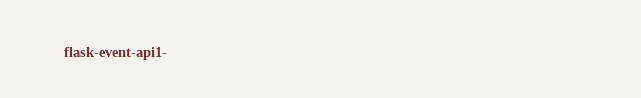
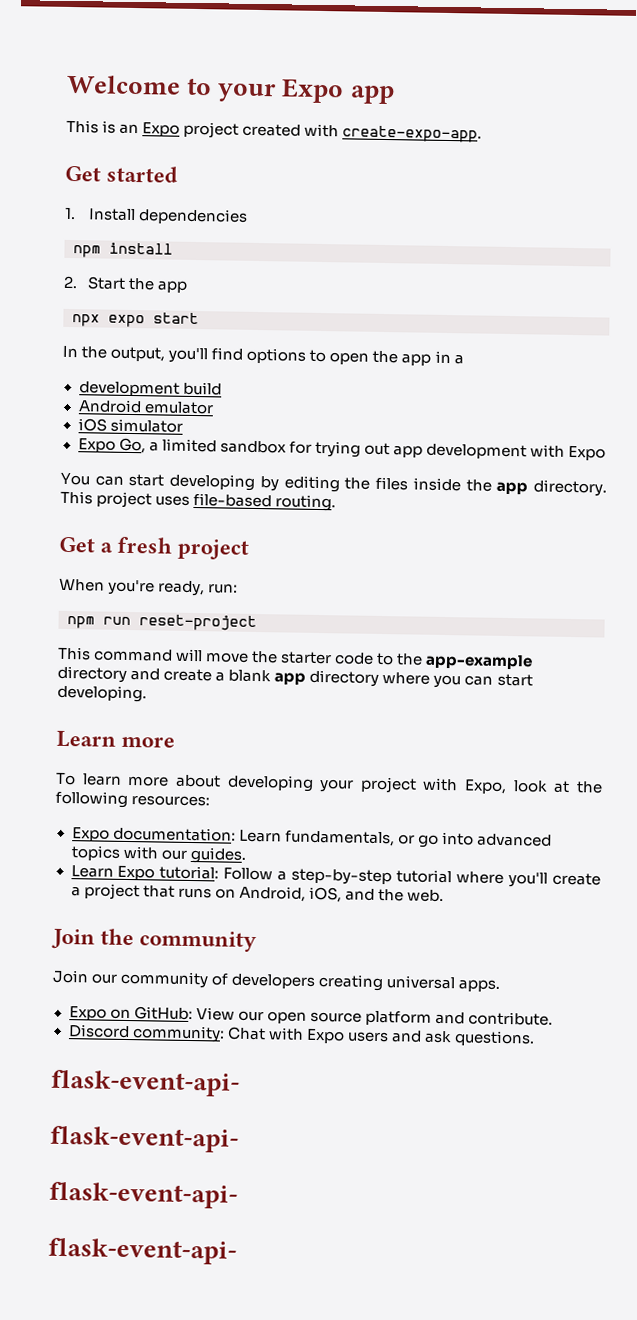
- flask-event-api1-
+ Welcome to your Expo app
+ This is an Expo project created with create-expo-app.
+ Get started
+ 1. Install dependencies
+ npm install
+ 2. Start the app
+ npx expo start
+ In the output, you'll find options to open the app in a
+ development build
+ Android emulator
+ iOS simulator
+ Expo Go, a limited sandbox for trying out app development with Expo
+ You can start developing by editing the files inside the app directory. This project uses file-based routing.
+ Get a fresh project
+ When you're ready, run:
+ npm run reset-project
+ This command will move the starter code to the app-example directory and create a blank app directory where you can start developing.
+ Learn more
+ To learn more about developing your project with Expo, look at the following resources:
+ Expo documentation: Learn fundamentals, or go into advanced topics with our guides.
+ Learn Expo tutorial: Follow a step-by-step tutorial where you'll create a project that runs on Android, iOS, and the web.
+ Join the community
+ Join our community of developers creating universal apps.
+ Expo on GitHub: View our open source platform and contribute.
+ Discord community: Chat with Expo users and ask questions.
+ flask-event-api-
+ flask-event-api-
+ flask-event-api-
+ flask-event-api-

